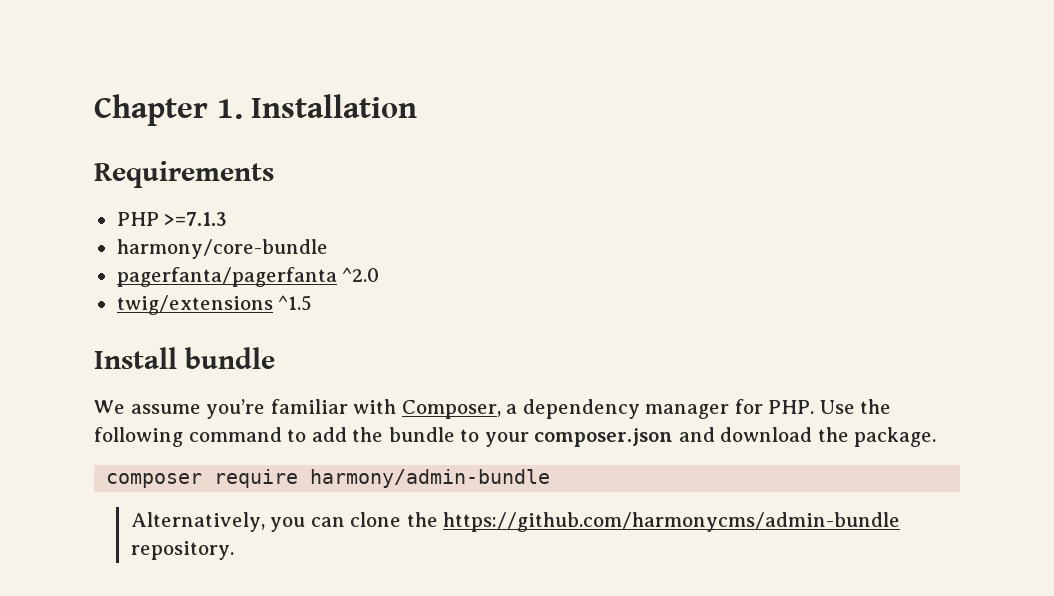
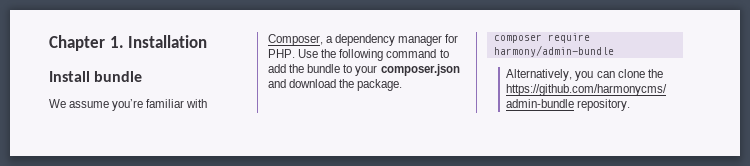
- Requirements
- PHP >=7.1.3
- harmony/core-bundle
- pagerfanta/pagerfanta ^2.0
- twig/extensions ^1.5

